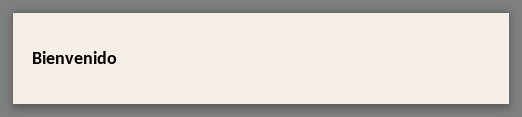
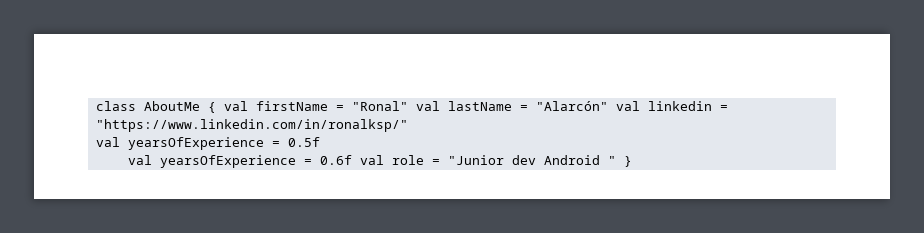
- Bienvenido
+ class AboutMe { val firstName = "Ronal" val lastName = "Alarcón" val linkedin = "https://www.linkedin.com/in/ronalksp/"
+ val yearsOfExperience = 0.5f
+ val yearsOfExperience = 0.6f val role = "Junior dev Android " }

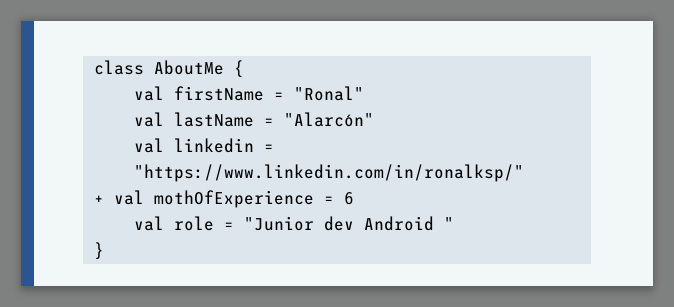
- class AboutMe { val firstName = "Ronal" val lastName = "Alarcón" val linkedin = "https://www.linkedin.com/in/ronalksp/"
+ class AboutMe {
+ val firstName = "Ronal"
+ val lastName = "Alarcón"
+ val linkedin = "https://www.linkedin.com/in/ronalksp/"
- val yearsOfExperience = 0.5f
- val yearsOfExperience = 0.6f val role = "Junior dev Android " }
+ + val mothOfExperience = 6
+ val role = "Junior dev Android "
+ }

